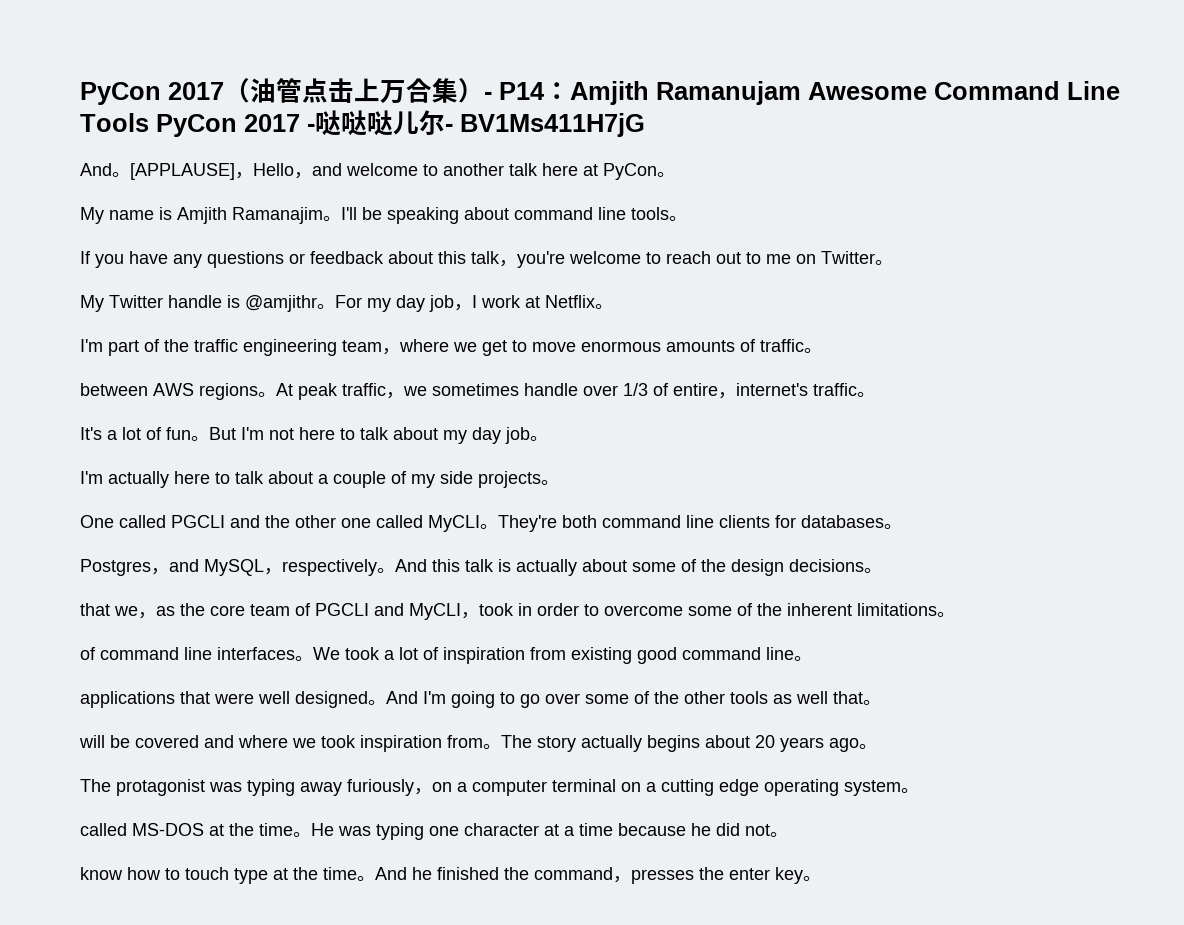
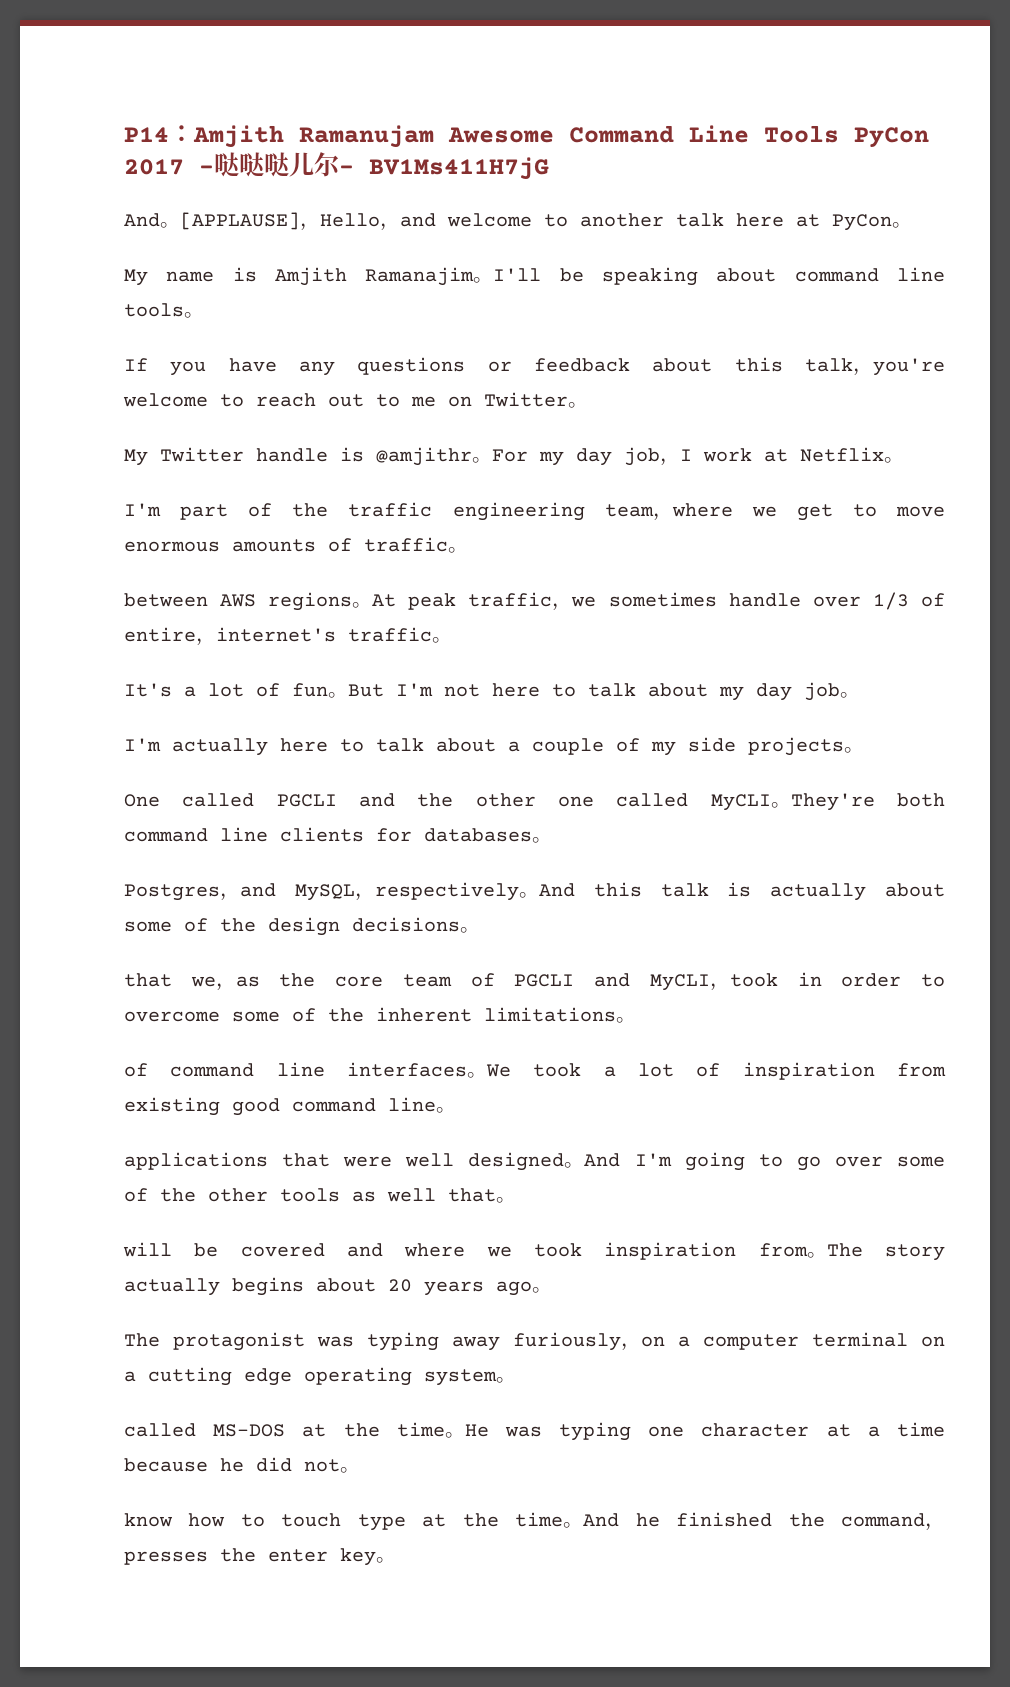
- PyCon 2017（油管点击上万合集）- P14：Amjith Ramanujam Awesome Command Line Tools PyCon 2017 -哒哒哒儿尔- BV1Ms411H7jG
+ P14：Amjith Ramanujam Awesome Command Line Tools PyCon 2017 -哒哒哒儿尔- BV1Ms411H7jG

